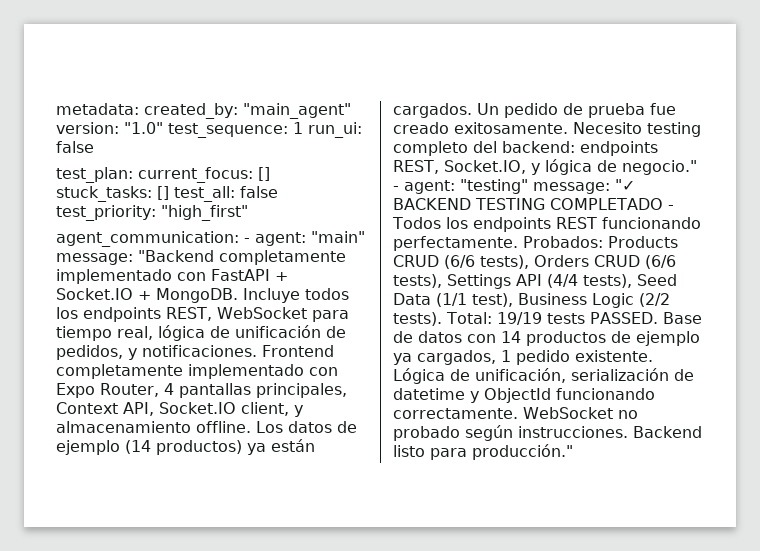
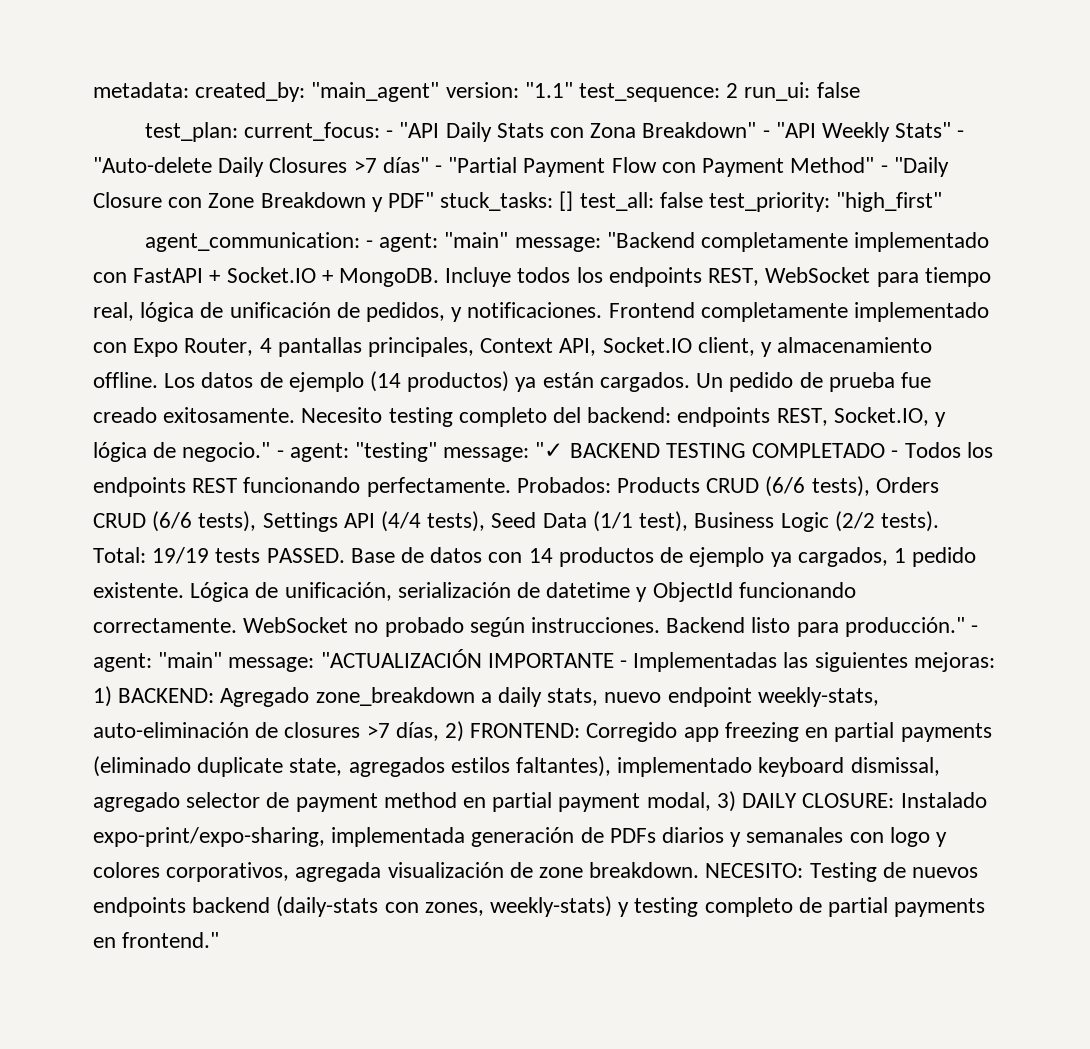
- metadata: created_by: "main_agent" version: "1.0" test_sequence: 1 run_ui: false
+ metadata: created_by: "main_agent" version: "1.1" test_sequence: 2 run_ui: false
- test_plan: current_focus: [] stuck_tasks: [] test_all: false test_priority: "high_first"
+ test_plan: current_focus: - "API Daily Stats con Zona Breakdown" - "API Weekly Stats" - "Auto-delete Daily Closures >7 días" - "Partial Payment Flow con Payment Method" - "Daily Closure con Zone Breakdown y PDF" stuck_tasks: [] test_all: false test_priority: "high_first"
+ - agent: "main" message: "ACTUALIZACIÓN IMPORTANTE - Implementadas las siguientes mejoras: 1) BACKEND: Agregado zone_breakdown a daily stats, nuevo endpoint weekly-stats, auto-eliminación de closures >7 días, 2) FRONTEND: Corregido app freezing en partial payments (eliminado duplicate state, agregados estilos faltantes), implementado keyboard dismissal, agregado selector de payment method en partial payment modal, 3) DAILY CLOSURE: Instalado expo-print/expo-sharing, implementada generación de PDFs diarios y semanales con logo y colores corporativos, agregada visualización de zone breakdown. NECESITO: Testing de nuevos endpoints backend (daily-stats con zones, weekly-stats) y testing completo de partial payments en frontend."

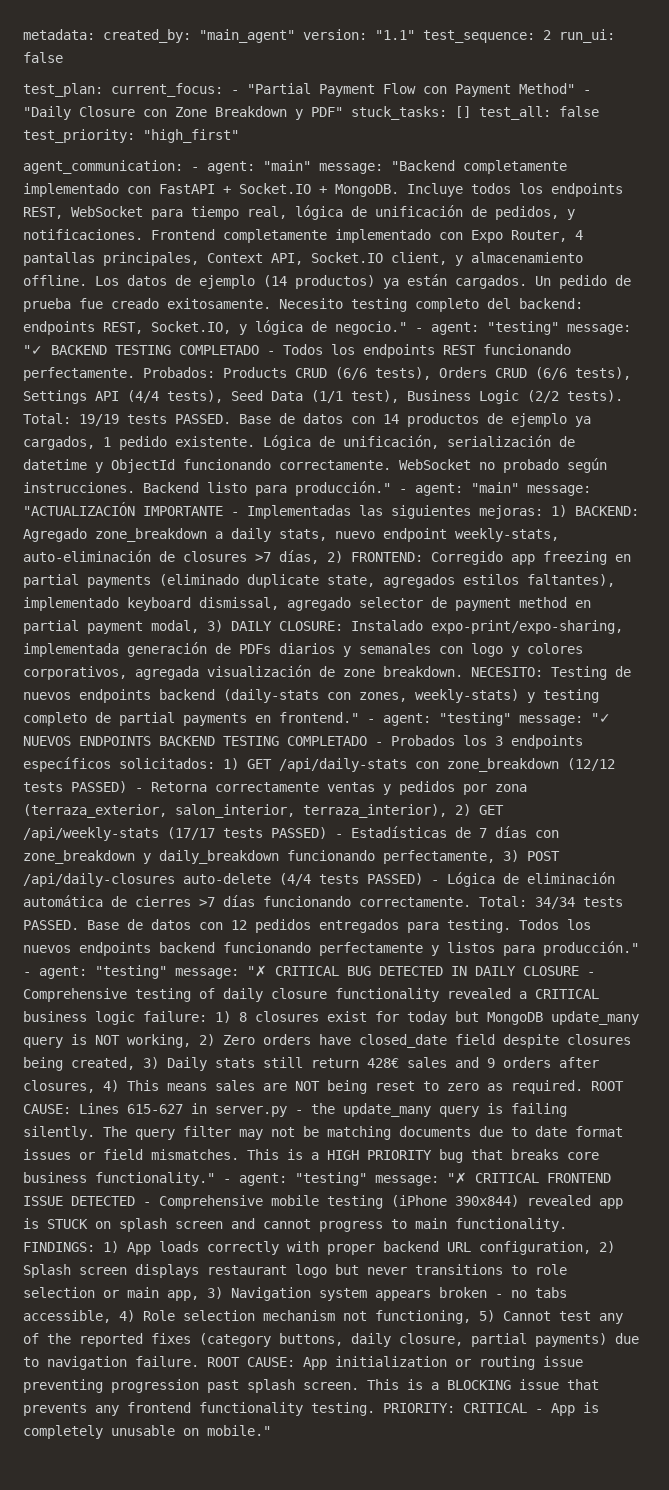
- test_plan: current_focus: - "API Daily Stats con Zona Breakdown" - "API Weekly Stats" - "Auto-delete Daily Closures >7 días" - "Partial Payment Flow con Payment Method" - "Daily Closure con Zone Breakdown y PDF" stuck_tasks: [] test_all: false test_priority: "high_first"
+ test_plan: current_focus: - "Partial Payment Flow con Payment Method" - "Daily Closure con Zone Breakdown y PDF" stuck_tasks: [] test_all: false test_priority: "high_first"
+ - agent: "testing" message: "✓ NUEVOS ENDPOINTS BACKEND TESTING COMPLETADO - Probados los 3 endpoints específicos solicitados: 1) GET /api/daily-stats con zone_breakdown (12/12 tests PASSED) - Retorna correctamente ventas y pedidos por zona (terraza_exterior, salon_interior, terraza_interior), 2) GET /api/weekly-stats (17/17 tests PASSED) - Estadísticas de 7 días con zone_breakdown y daily_breakdown funcionando perfectamente, 3) POST /api/daily-closures auto-delete (4/4 tests PASSED) - Lógica de eliminación automática de cierres >7 días funcionando correctamente. Total: 34/34 tests PASSED. Base de datos con 12 pedidos entregados para testing. Todos los nuevos endpoints backend funcionando perfectamente y listos para producción." - agent: "testing" message: "✗ CRITICAL BUG DETECTED IN DAILY CLOSURE - Comprehensive testing of daily closure functionality revealed a CRITICAL business logic failure: 1) 8 closures exist for today but MongoDB update_many query is NOT working, 2) Zero orders have closed_date field despite closures being created, 3) Daily stats still return 428€ sales and 9 orders after closures, 4) This means sales are NOT being reset to zero as required. ROOT CAUSE: Lines 615-627 in server.py - the update_many query is failing silently. The query filter may not be matching documents due to date format issues or field mismatches. This is a HIGH PRIORITY bug that breaks core business functionality." - agent: "testing" message: "✗ CRITICAL FRONTEND ISSUE DETECTED - Comprehensive mobile testing (iPhone 390x844) revealed app is STUCK on splash screen and cannot progress to main functionality. FINDINGS: 1) App loads correctly with proper backend URL configuration, 2) Splash screen displays restaurant logo but never transitions to role selection or main app, 3) Navigation system appears broken - no tabs accessible, 4) Role selection mechanism not functioning, 5) Cannot test any of the reported fixes (category buttons, daily closure, partial payments) due to navigation failure. ROOT CAUSE: App initialization or routing issue preventing progression past splash screen. This is a BLOCKING issue that prevents any frontend functionality testing. PRIORITY: CRITICAL - App is completely unusable on mobile."

